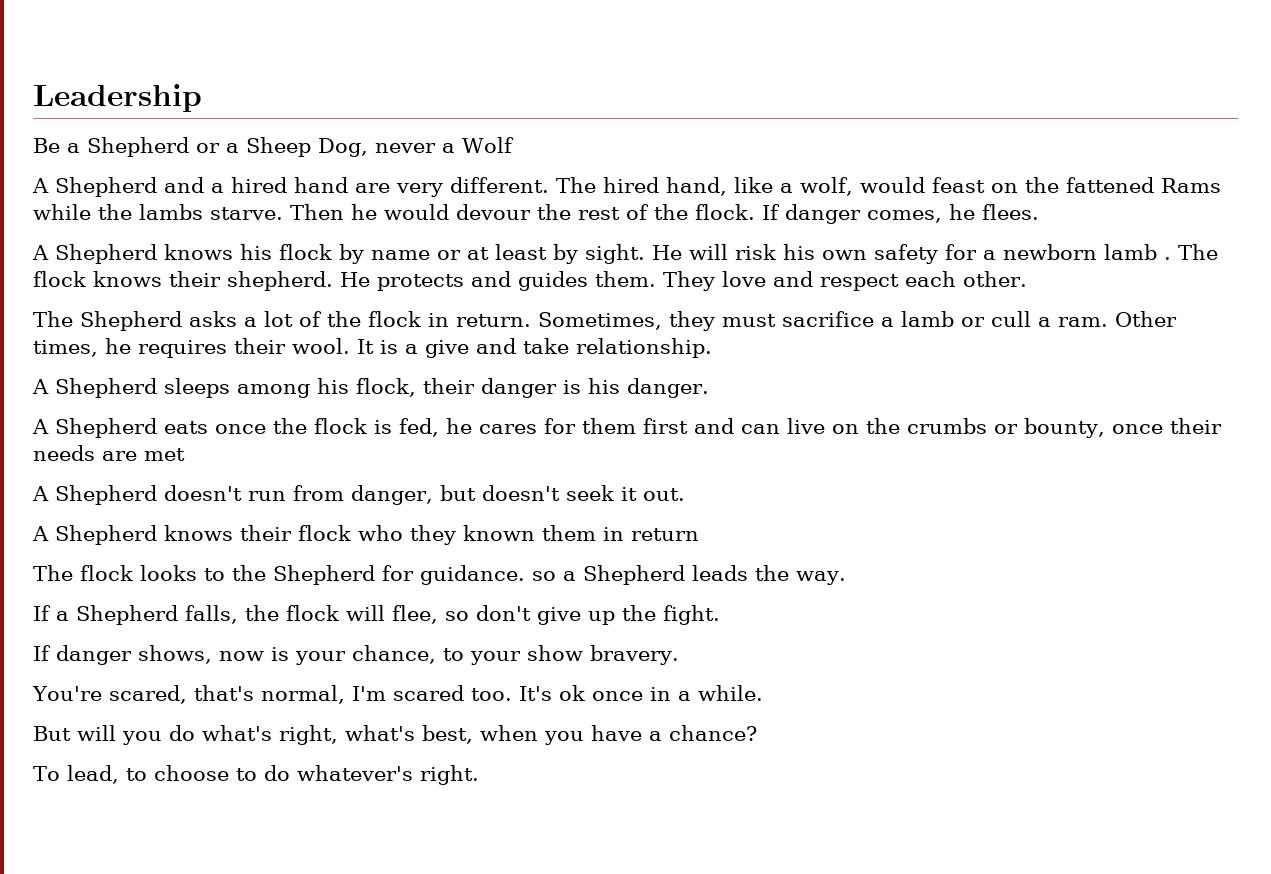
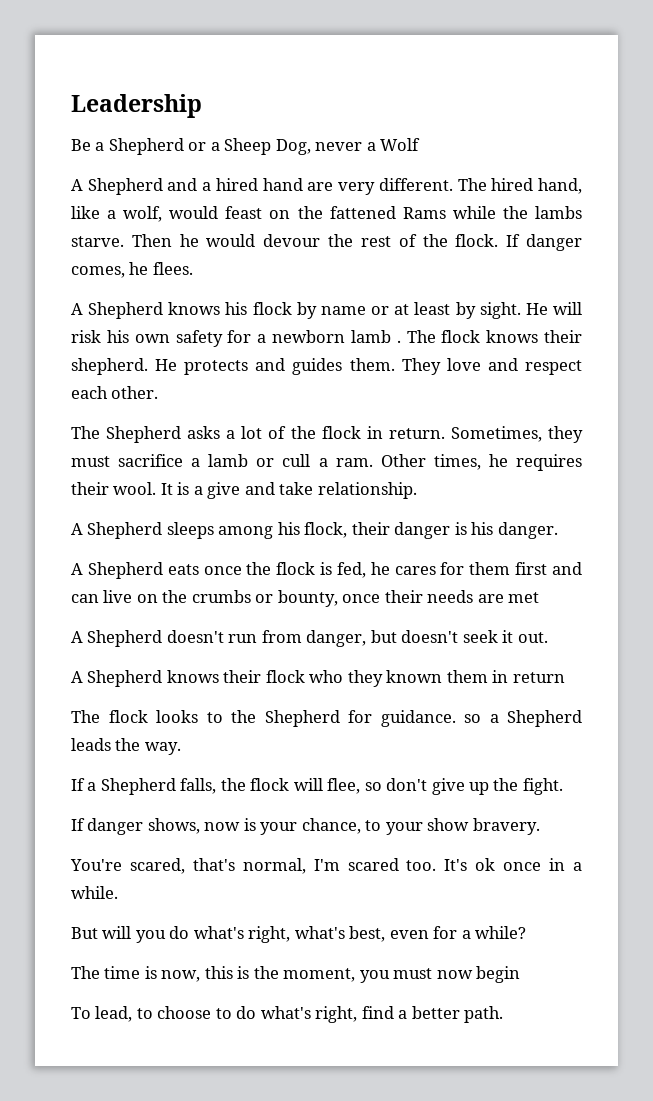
- But will you do what's right, what's best, when you have a chance?
+ But will you do what's right, what's best, even for a while?
+ The time is now, this is the moment, you must now begin
- To lead, to choose to do whatever's right.
+ To lead, to choose to do what's right, find a better path.

